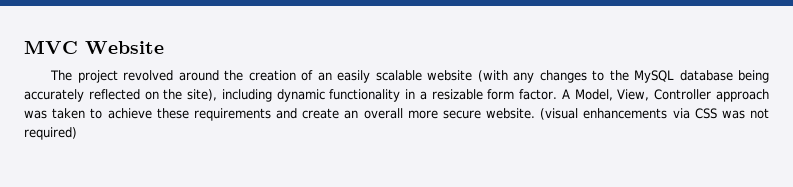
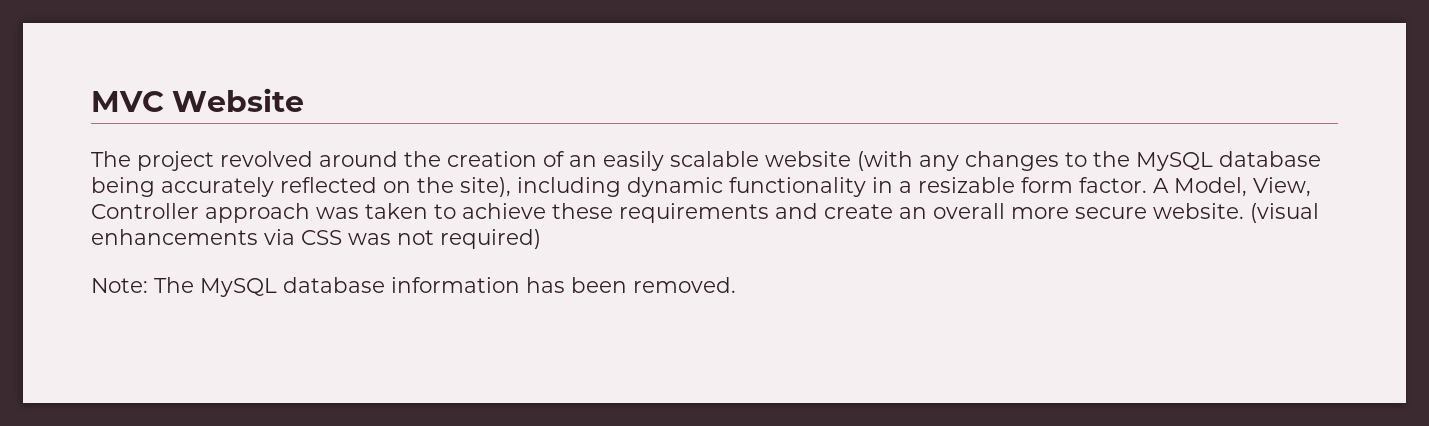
+ Note: The MySQL database information has been removed.

